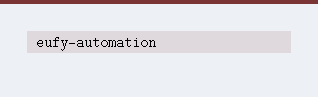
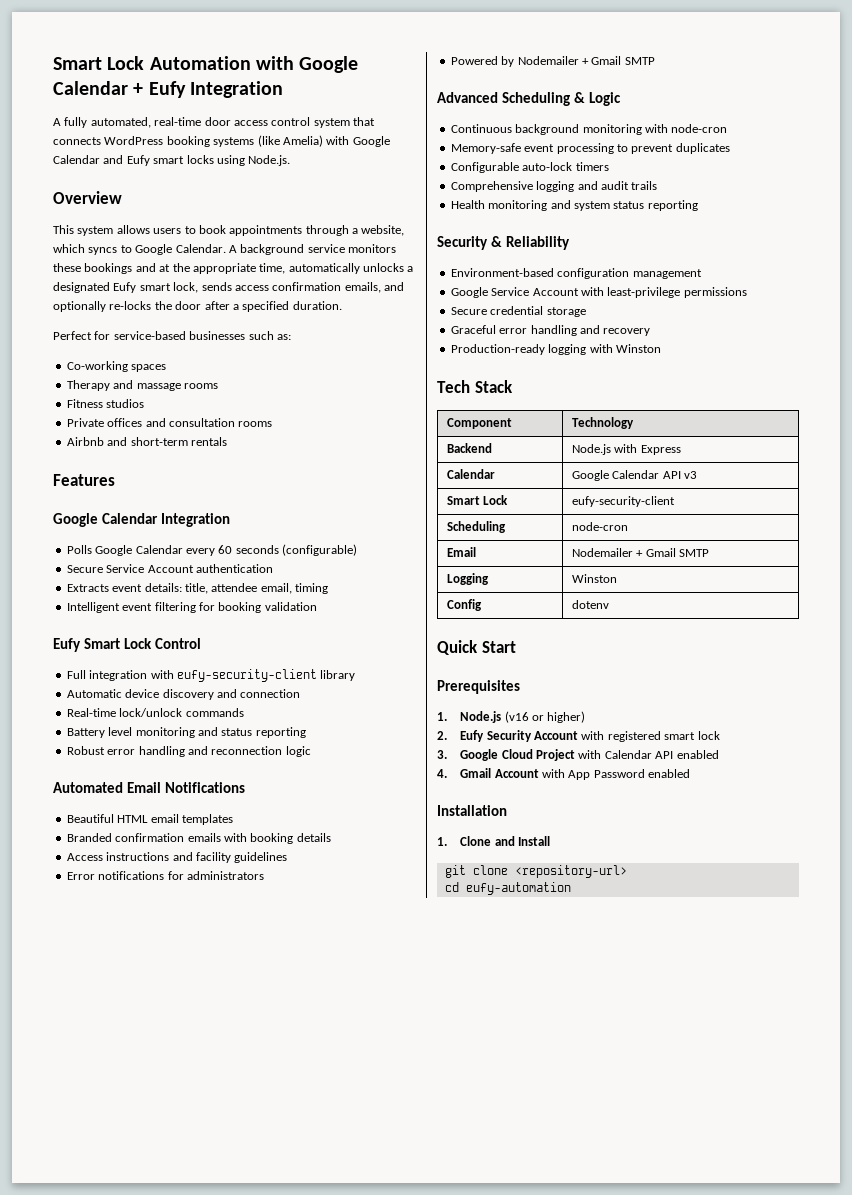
- eufy-automation
+ Smart Lock Automation with Google Calendar + Eufy Integration
+ A fully automated, real-time door access control system that connects WordPress booking systems (like Amelia) with Google Calendar and Eufy smart locks using Node.js.
+ Overview
+ This system allows users to book appointments through a website, which syncs to Google Calendar. A background service monitors these bookings and at the appropriate time, automatically unlocks a designated Eufy smart lock, sends access confirmation emails, and optionally re-locks the door after a specified duration.
+ Perfect for service-based businesses such as:
+ Co-working spaces
+ Therapy and massage rooms
+ Fitness studios
+ Private offices and consultation rooms
+ Airbnb and short-term rentals
+ Features
+ Google Calendar Integration
+ Polls Google Calendar every 60 seconds (configurable)
+ Secure Service Account authentication
+ Extracts event details: title, attendee email, timing
+ Intelligent event filtering for booking validation
+ Eufy Smart Lock Control
+ Full integration with eufy-security-client library
+ Automatic device discovery and connection
+ Real-time lock/unlock commands
+ Battery level monitoring and status reporting
+ Robust error handling and reconnection logic
+ Automated Email Notifications
+ Beautiful HTML email templates
+ Branded confirmation emails with booking details
+ Access instructions and facility guidelines
+ Error notifications for administrators
+ Powered by Nodemailer + Gmail SMTP
+ Advanced Scheduling & Logic
+ Continuous background monitoring with node-cron
+ Memory-safe event processing to prevent duplicates
+ Configurable auto-lock timers
+ Comprehensive logging and audit trails
+ Health monitoring and system status reporting
+ Security & Reliability
+ Environment-based configuration management
+ Google Service Account with least-privilege permissions
+ Secure credential storage
+ Graceful error handling and recovery
+ Production-ready logging with Winston
+ Tech Stack
+ Component | Technology
+ Backend | Node.js with Express
+ Calendar | Google Calendar API v3
+ Smart Lock | eufy-security-client
+ Scheduling | node-cron
+ Email | Nodemailer + Gmail SMTP
+ Logging | Winston
+ Config | dotenv
+ Quick Start
+ Prerequisites
+ 1. Node.js (v16 or higher)
+ 2. Eufy Security Account with registered smart lock
+ 3. Google Cloud Project with Calendar API enabled
+ 4. Gmail Account with App Password enabled
+ Installation
+ 1. Clone and Install
+ git clone <repository-url>
+ cd eufy-automation

